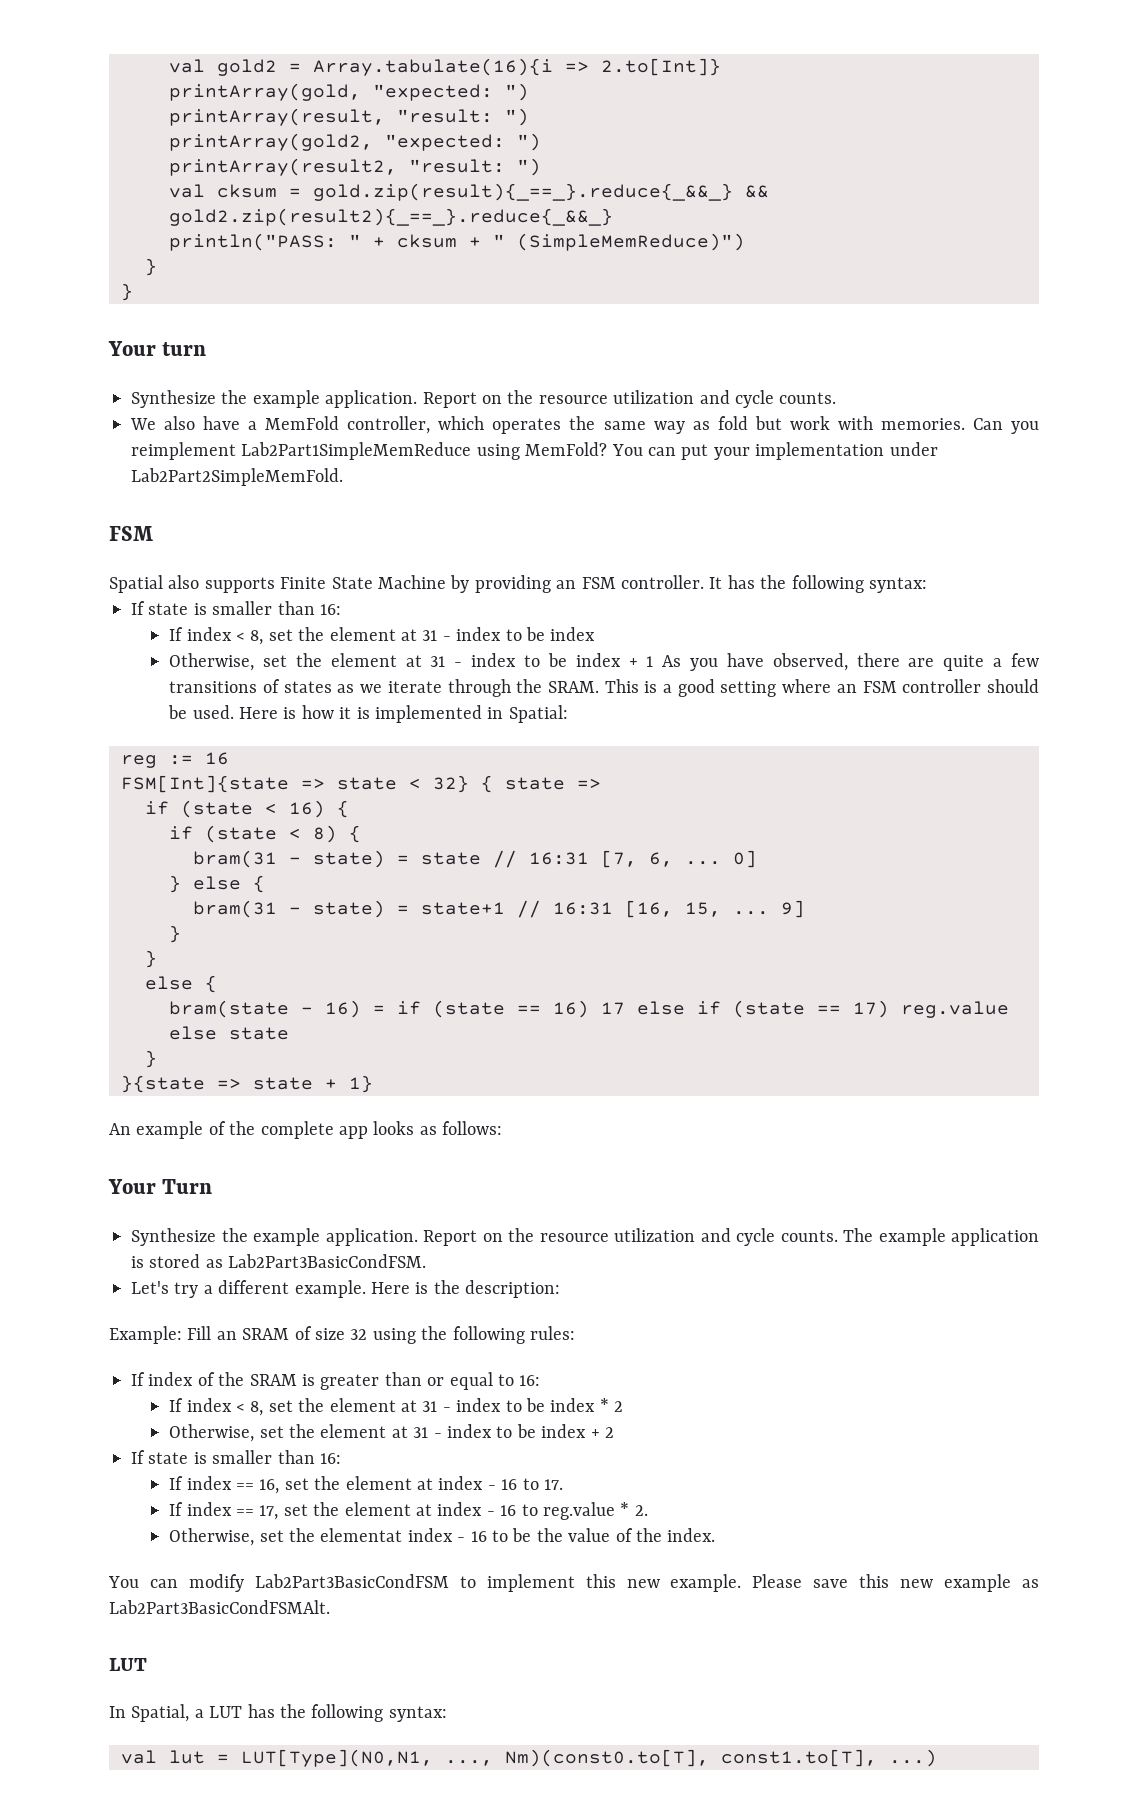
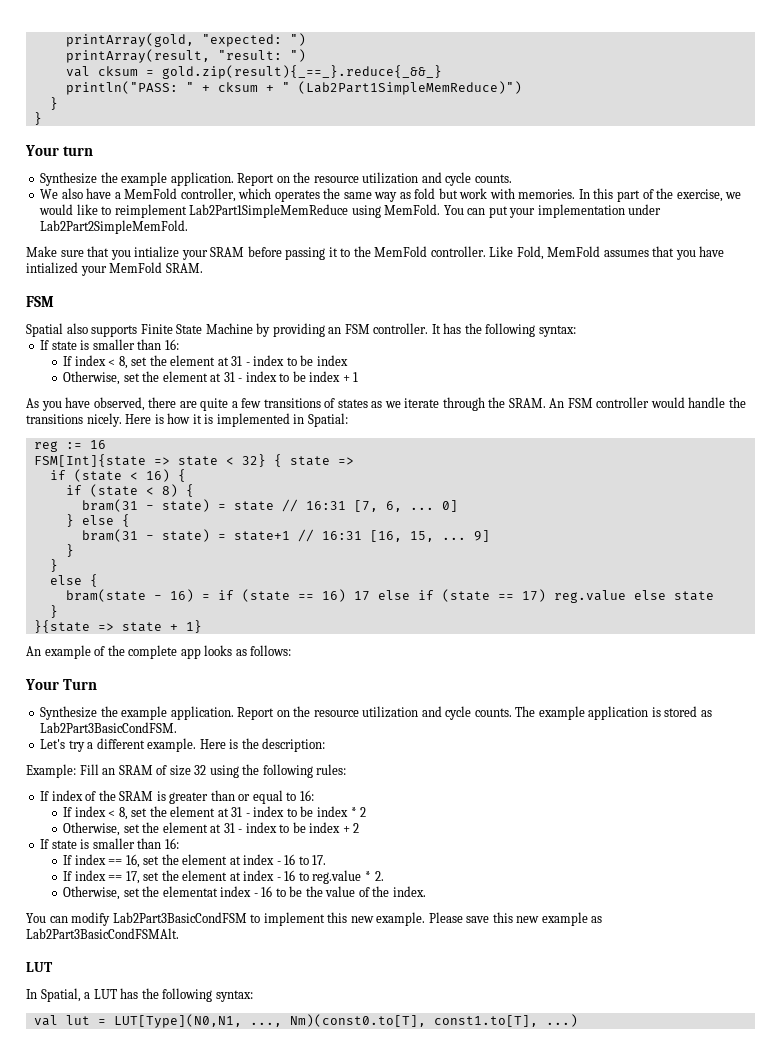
- val gold2 = Array.tabulate(16){i => 2.to[Int]}
- printArray(gold2, "expected: ")
- printArray(result2, "result: ")
- val cksum = gold.zip(result){_==_}.reduce{_&&_} && gold2.zip(result2){_==_}.reduce{_&&_}
+ val cksum = gold.zip(result){_==_}.reduce{_&&_}
- println("PASS: " + cksum + " (SimpleMemReduce)")
+ println("PASS: " + cksum + " (Lab2Part1SimpleMemReduce)")
- Can you reimplement Lab2Part1SimpleMemReduce using MemFold?
+ In this part of the exercise, we would like to reimplement Lab2Part1SimpleMemReduce using MemFold.
+ Make sure that you intialize your SRAM before passing it to the MemFold controller. Like Fold, MemFold assumes that you have intialized your MemFold SRAM.
- Otherwise, set the element at 31 - index to be index + 1 As you have observed, there are quite a few transitions of states as we iterate through the SRAM.
+ Otherwise, set the element at 31 - index to be index + 1
+ As you have observed, there are quite a few transitions of states as we iterate through the SRAM.
- This is a good setting where an FSM controller should be used.
+ An FSM controller would handle the transitions nicely.

